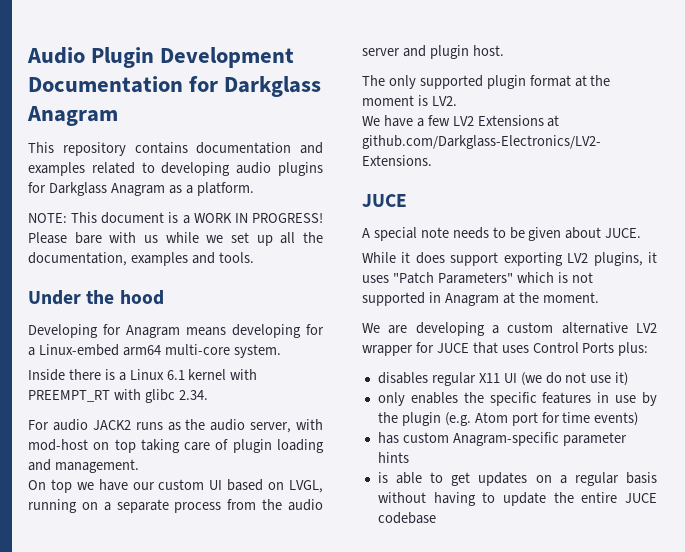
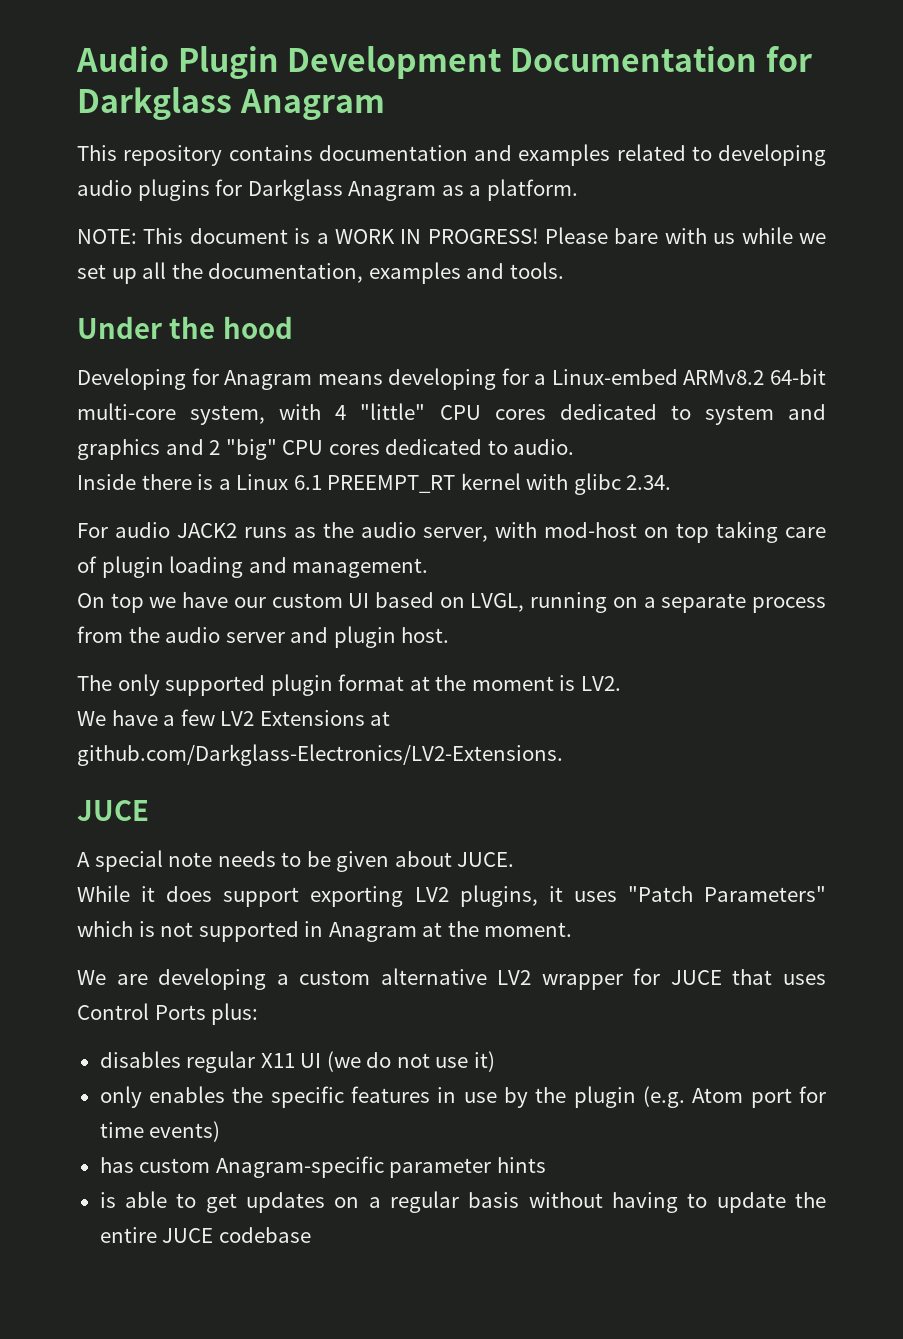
- Developing for Anagram means developing for a Linux-embed arm64 multi-core system.
+ Developing for Anagram means developing for a Linux-embed ARMv8.2 64-bit multi-core system, with 4 "little" CPU cores dedicated to system and graphics and 2 "big" CPU cores dedicated to audio.
- Inside there is a Linux 6.1 kernel with PREEMPT_RT with glibc 2.34.
+ Inside there is a Linux 6.1 PREEMPT_RT kernel with glibc 2.34.

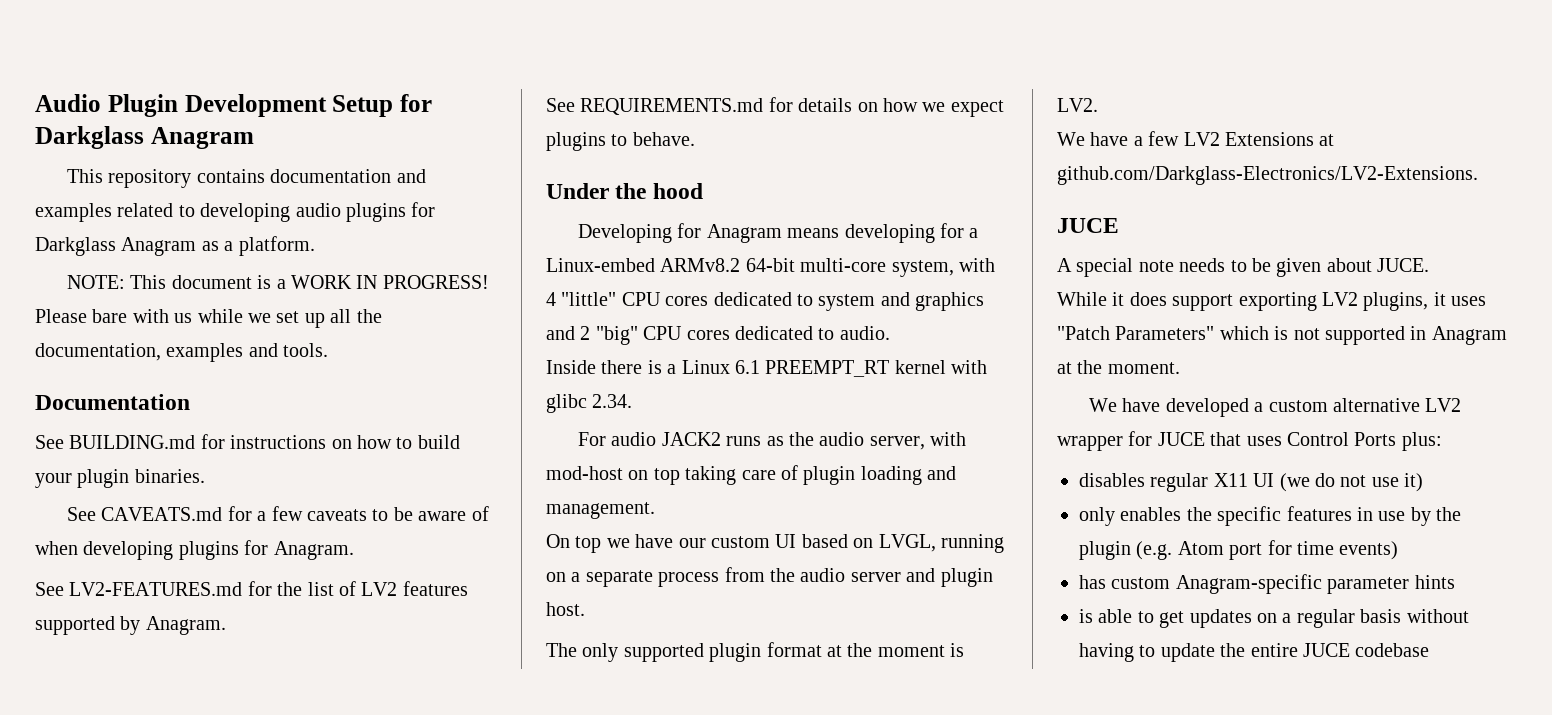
- Audio Plugin Development Documentation for Darkglass Anagram
+ Audio Plugin Development Setup for Darkglass Anagram
+ Documentation
+ See BUILDING.md for instructions on how to build your plugin binaries.
+ See CAVEATS.md for a few caveats to be aware of when developing plugins for Anagram.
+ See LV2-FEATURES.md for the list of LV2 features supported by Anagram.
+ See REQUIREMENTS.md for details on how we expect plugins to behave.
- We are developing a custom alternative LV2 wrapper for JUCE that uses Control Ports plus:
+ We have developed a custom alternative LV2 wrapper for JUCE that uses Control Ports plus:

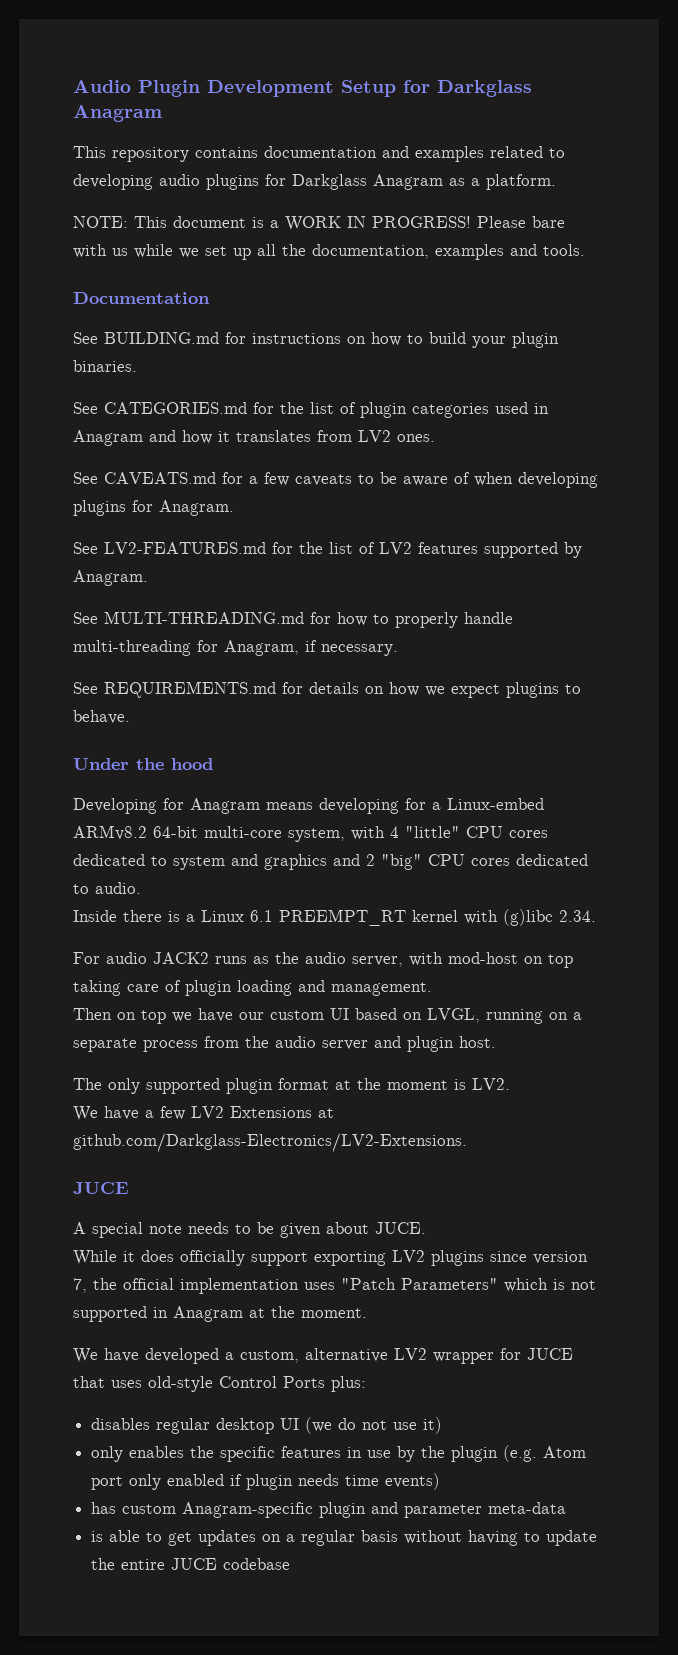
+ See CATEGORIES.md for the list of plugin categories used in Anagram and how it translates from LV2 ones.
+ See MULTI-THREADING.md for how to properly handle multi-threading for Anagram, if necessary.
- Inside there is a Linux 6.1 PREEMPT_RT kernel with glibc 2.34.
+ Inside there is a Linux 6.1 PREEMPT_RT kernel with (g)libc 2.34.
- On top we have our custom UI based on LVGL, running on a separate process from the audio server and plugin host.
+ Then on top we have our custom UI based on LVGL, running on a separate process from the audio server and plugin host.
- While it does support exporting LV2 plugins, it uses "Patch Parameters" which is not supported in Anagram at the moment.
+ While it does officially support exporting LV2 plugins since version 7, the official implementation uses "Patch Parameters" which is not supported in Anagram at the moment.
- We have developed a custom alternative LV2 wrapper for JUCE that uses Control Ports plus:
+ We have developed a custom, alternative LV2 wrapper for JUCE that uses old-style Control Ports plus:
- disables regular X11 UI (we do not use it)
+ disables regular desktop UI (we do not use it)
- only enables the specific features in use by the plugin (e.g. Atom port for time events)
+ only enables the specific features in use by the plugin (e.g. Atom port only enabled if plugin needs time events)
- has custom Anagram-specific parameter hints
+ has custom Anagram-specific plugin and parameter meta-data

